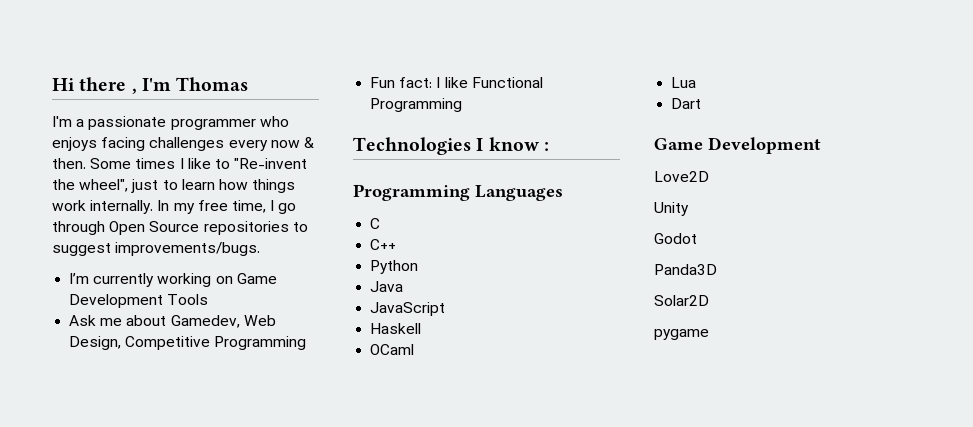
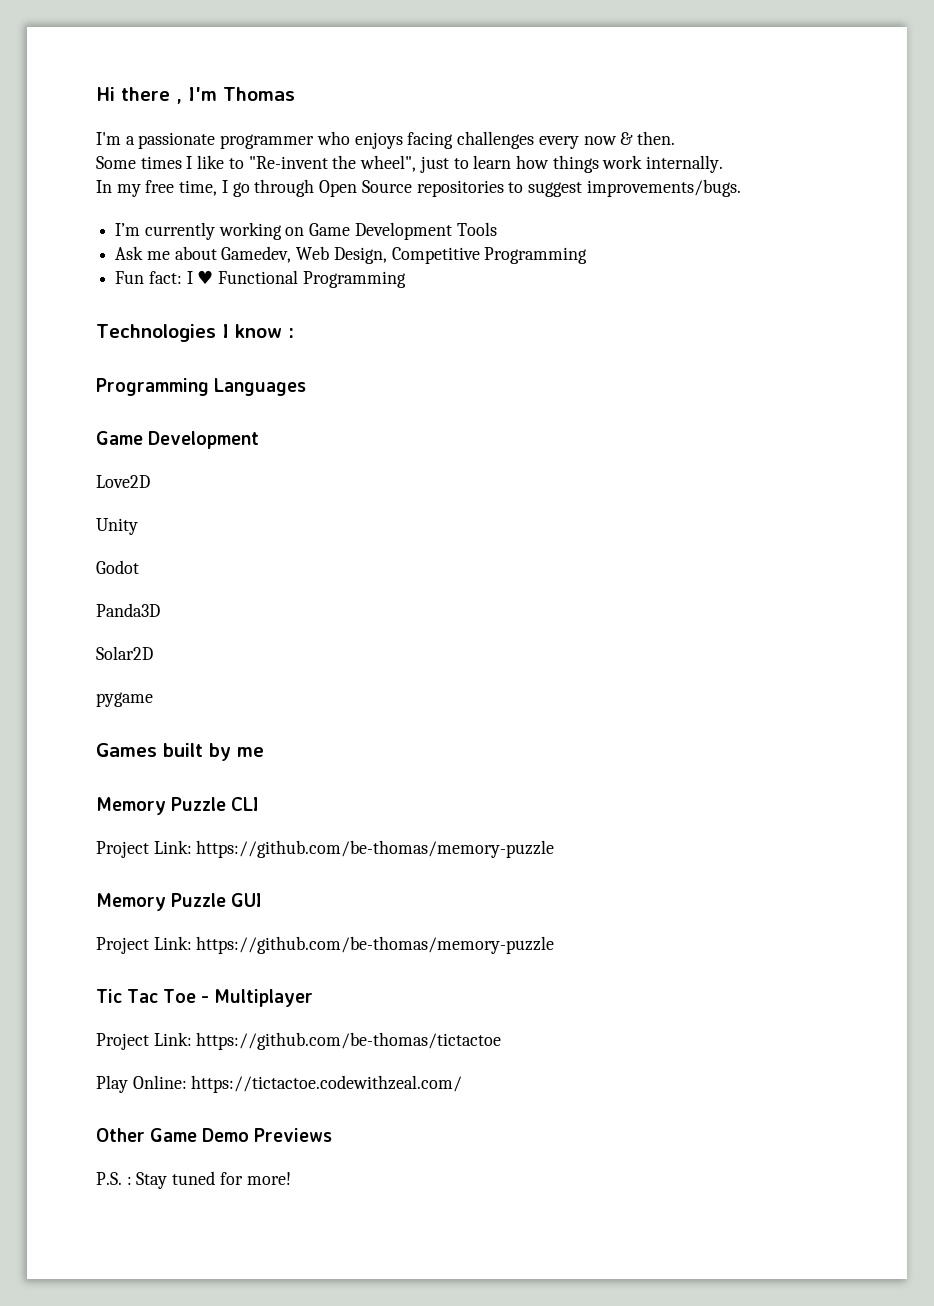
- I'm a passionate programmer who enjoys facing challenges every now & then. Some times I like to "Re-invent the wheel", just to learn how things work internally. In my free time, I go through Open Source repositories to suggest improvements/bugs.
+ I'm a passionate programmer who enjoys facing challenges every now & then.
+ Some times I like to "Re-invent the wheel", just to learn how things work internally.
+ In my free time, I go through Open Source repositories to suggest improvements/bugs.
- Fun fact: I like Functional Programming
+ Fun fact: I ♥ Functional Programming
- C
- C++
- Python
- Java
- JavaScript
- Haskell
- OCaml
- Lua
- Dart
+ Games built by me
+ Memory Puzzle CLI
+ Project Link: https://github.com/be-thomas/memory-puzzle
+ Memory Puzzle GUI
+ Project Link: https://github.com/be-thomas/memory-puzzle
+ Tic Tac Toe - Multiplayer
+ Project Link: https://github.com/be-thomas/tictactoe
+ Play Online: https://tictactoe.codewithzeal.com/
+ Other Game Demo Previews
+ P.S. : Stay tuned for more!

